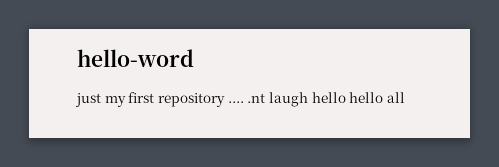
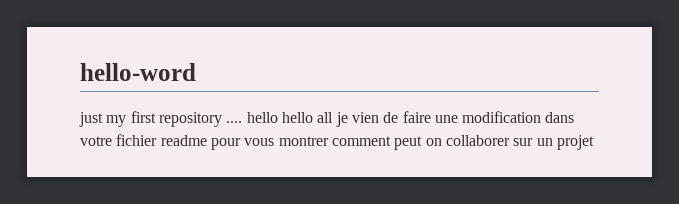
- just my first repository .... .nt laugh hello hello all
+ just my first repository .... hello hello all je vien de faire une modification dans votre fichier readme pour vous montrer comment peut on collaborer sur un projet

